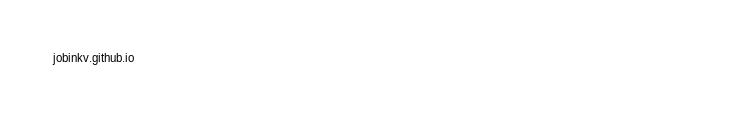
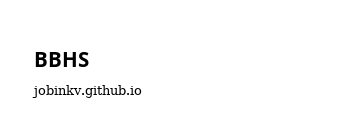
+ BBHS

